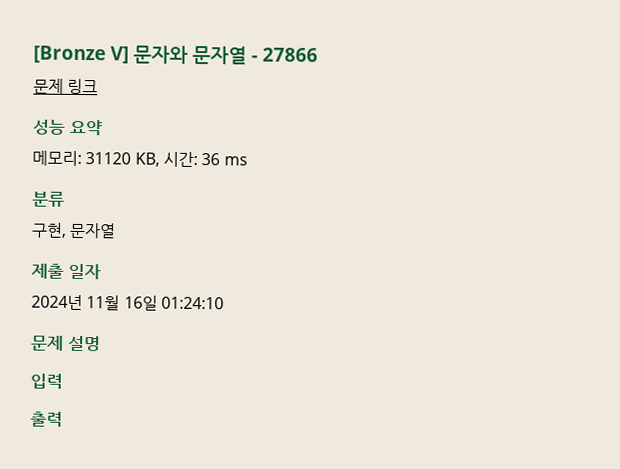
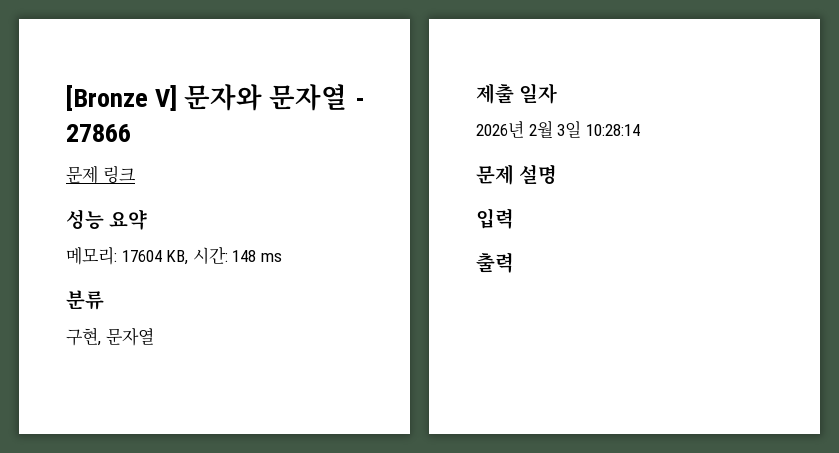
- 메모리: 31120 KB, 시간: 36 ms
+ 메모리: 17604 KB, 시간: 148 ms
- 2024년 11월 16일 01:24:10
+ 2026년 2월 3일 10:28:14

